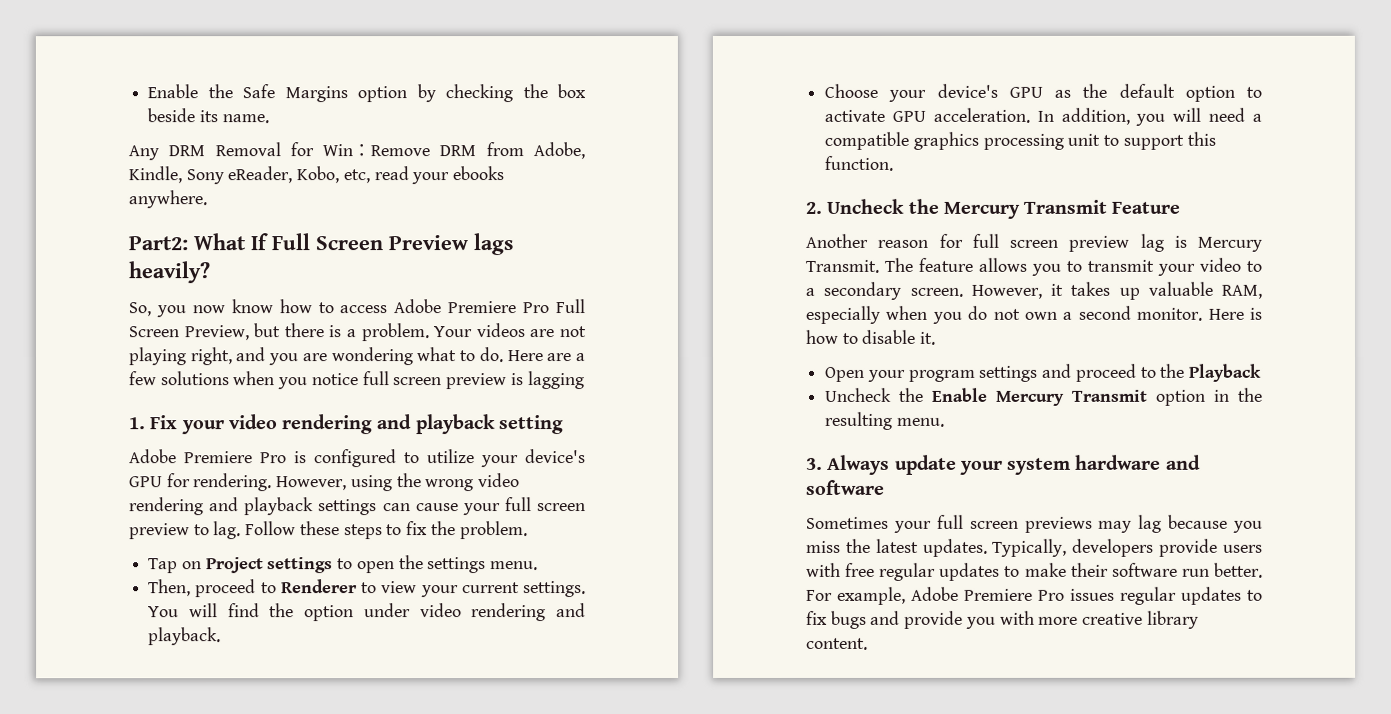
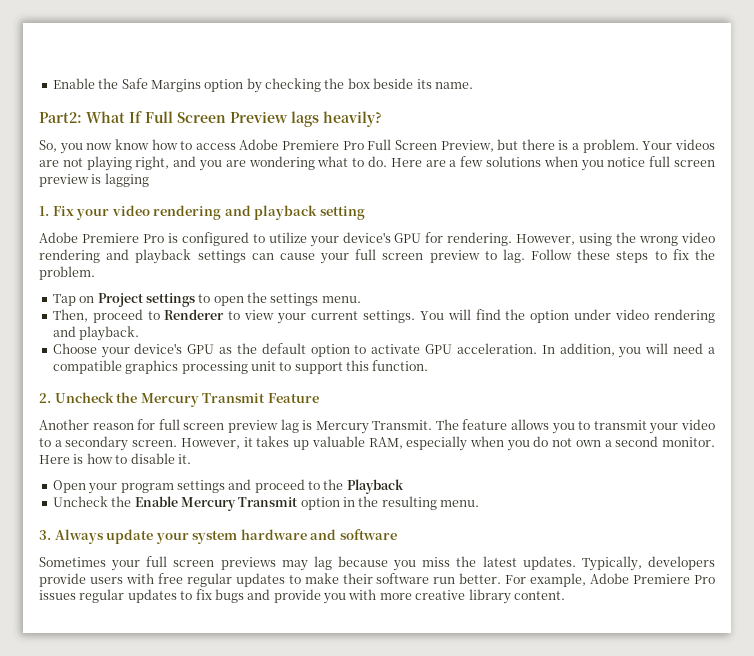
- Any DRM Removal for Win：Remove DRM from Adobe, Kindle, Sony eReader, Kobo, etc, read your ebooks anywhere.

